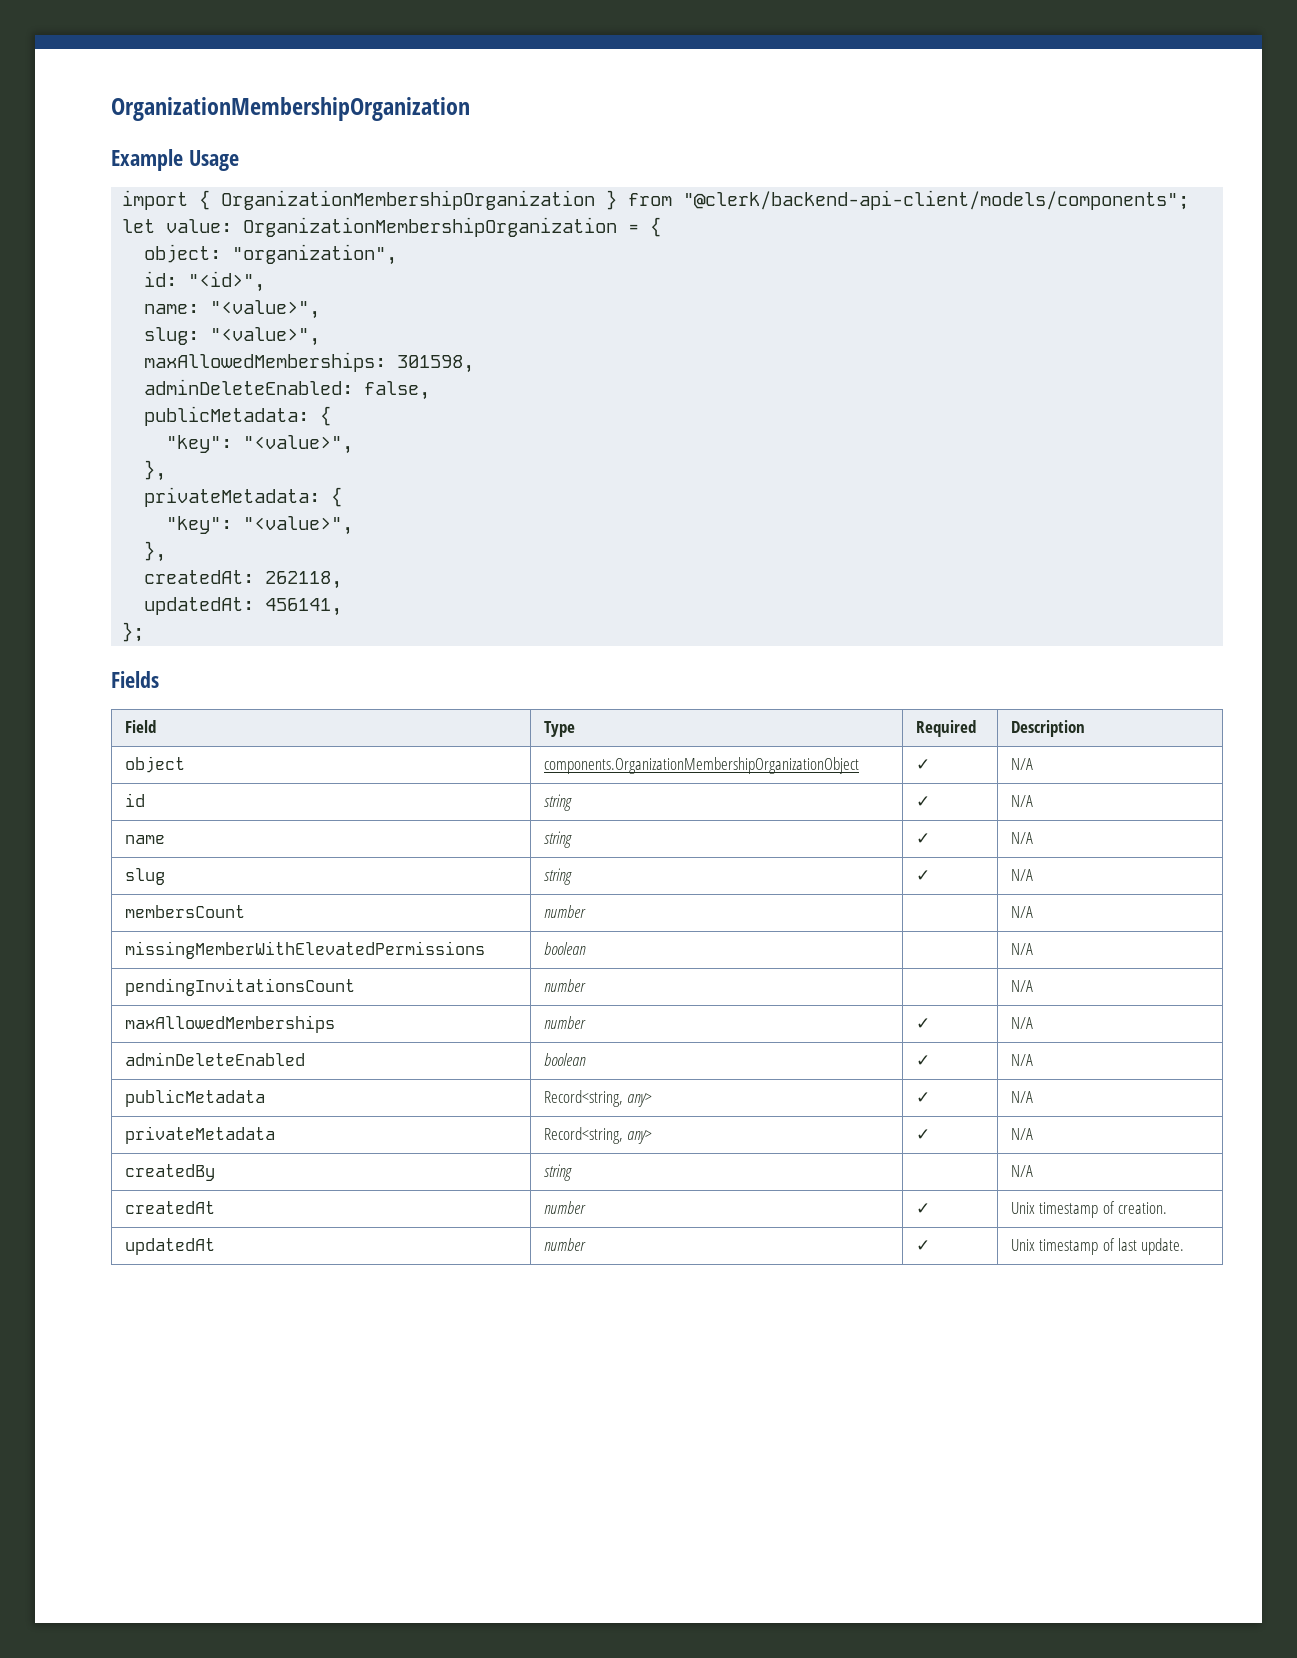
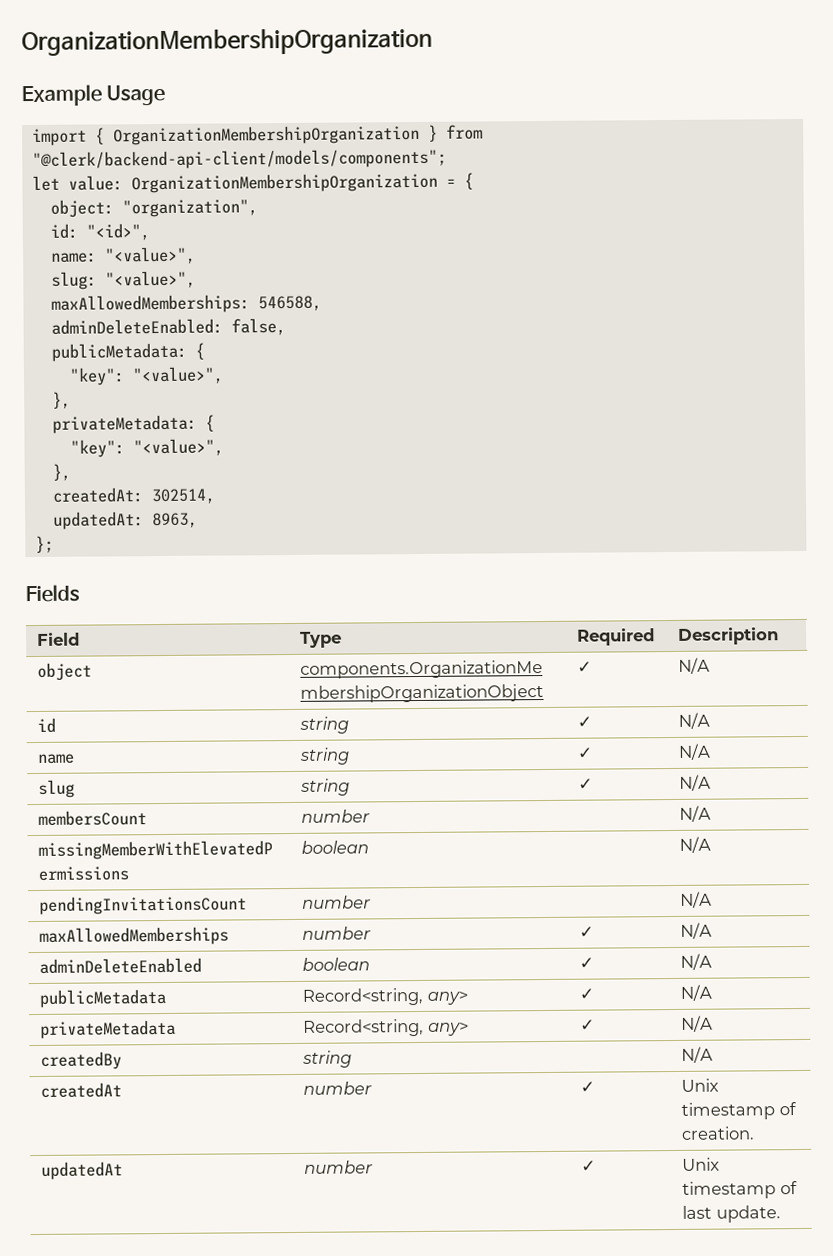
- maxAllowedMemberships: 301598,
+ maxAllowedMemberships: 546588,
- createdAt: 262118,
+ createdAt: 302514,
- updatedAt: 456141,
+ updatedAt: 8963,

